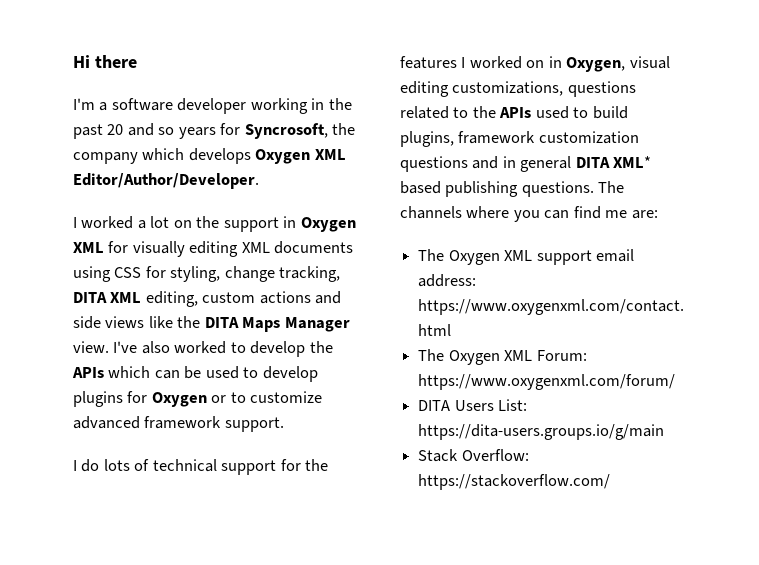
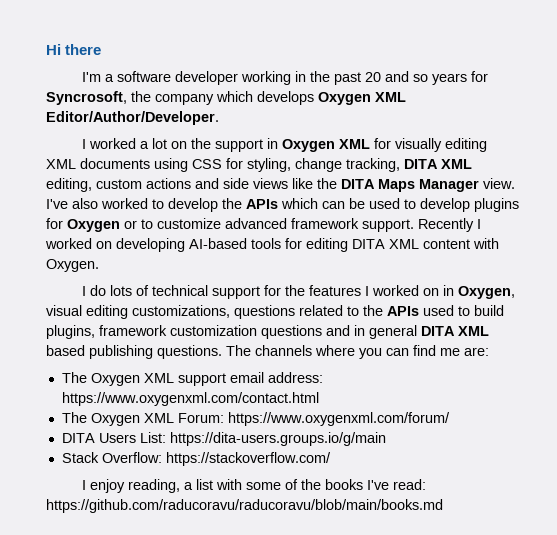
+ Recently I worked on developing AI-based tools for editing DITA XML content with Oxygen.
- I do lots of technical support for the features I worked on in Oxygen, visual editing customizations, questions related to the APIs used to build plugins, framework customization questions and in general DITA XML* based publishing questions.
+ I do lots of technical support for the features I worked on in Oxygen, visual editing customizations, questions related to the APIs used to build plugins, framework customization questions and in general DITA XML based publishing questions.
+ I enjoy reading, a list with some of the books I've read: https://github.com/raducoravu/raducoravu/blob/main/books.md

